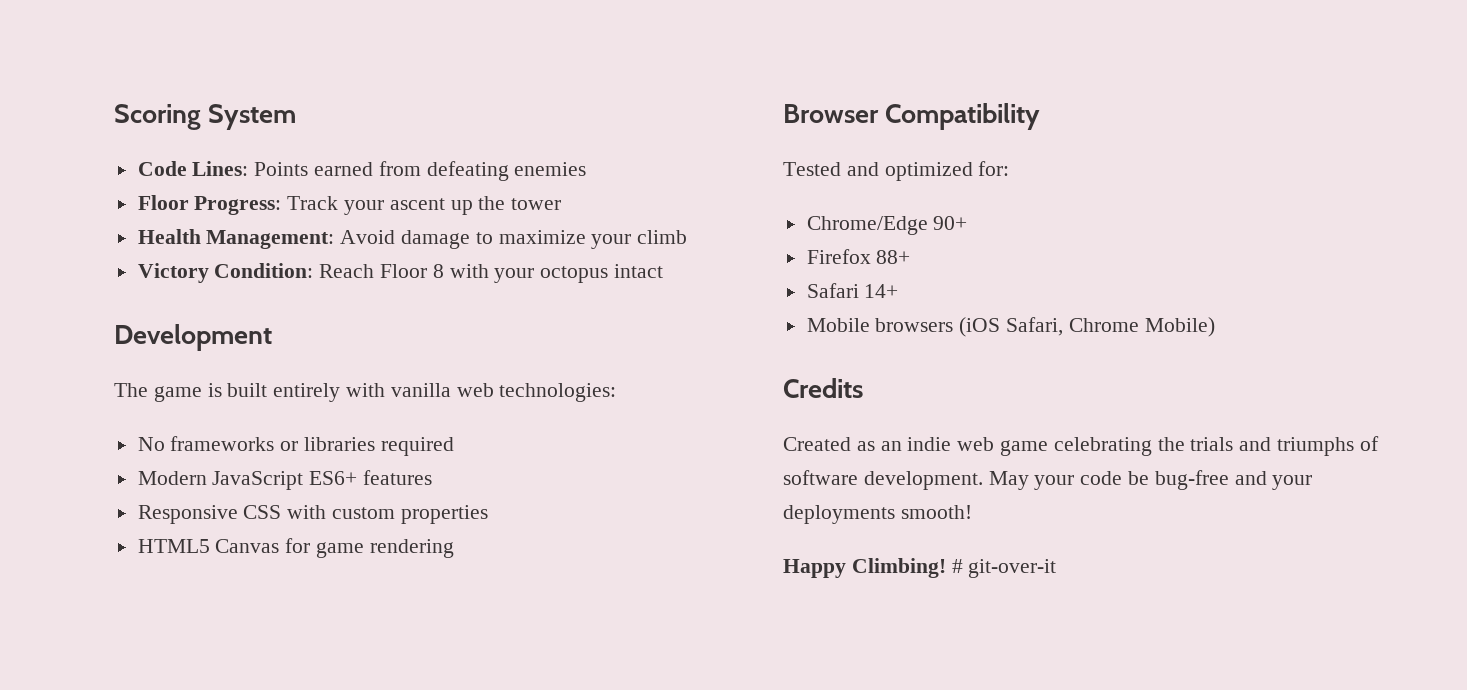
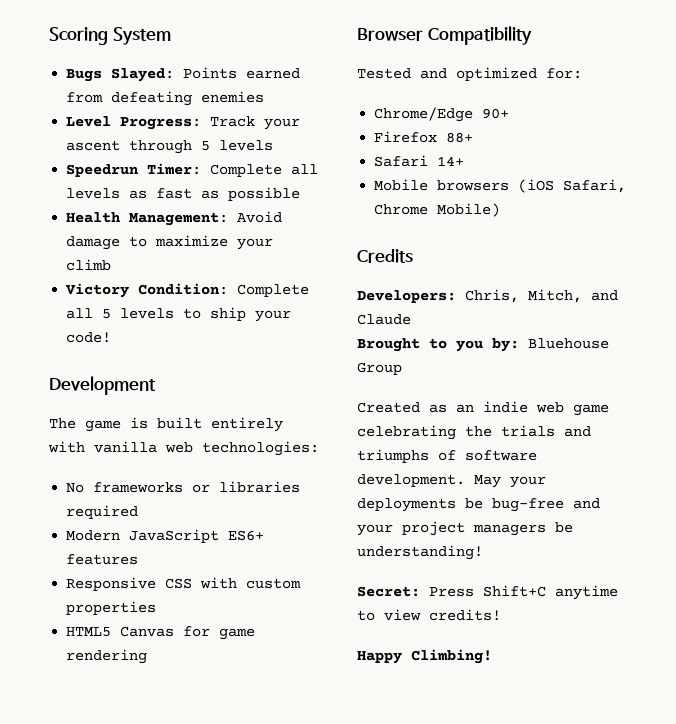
- Code Lines: Points earned from defeating enemies
+ Bugs Slayed: Points earned from defeating enemies
- Floor Progress: Track your ascent up the tower
+ Level Progress: Track your ascent through 5 levels
+ Speedrun Timer: Complete all levels as fast as possible
- Victory Condition: Reach Floor 8 with your octopus intact
+ Victory Condition: Complete all 5 levels to ship your code!
+ Developers: Chris, Mitch, and Claude
+ Brought to you by: Bluehouse Group
- May your code be bug-free and your deployments smooth!
+ May your deployments be bug-free and your project managers be understanding!
+ Secret: Press Shift+C anytime to view credits!
- # git-over-it

